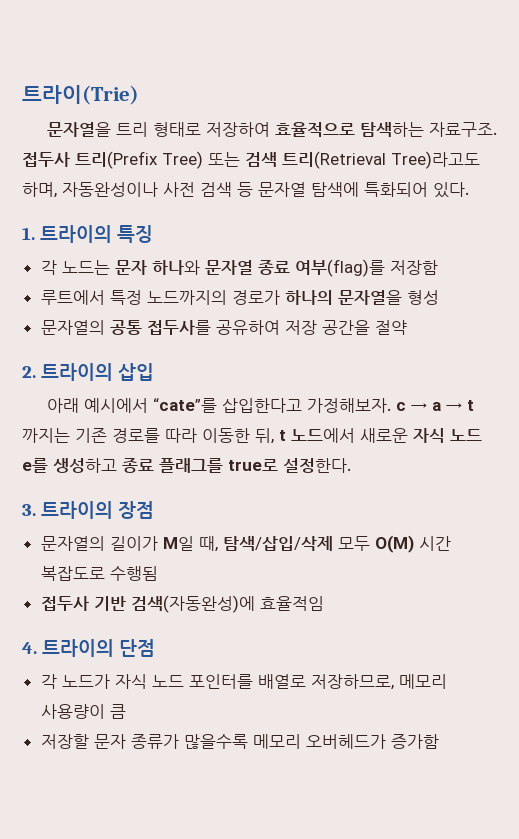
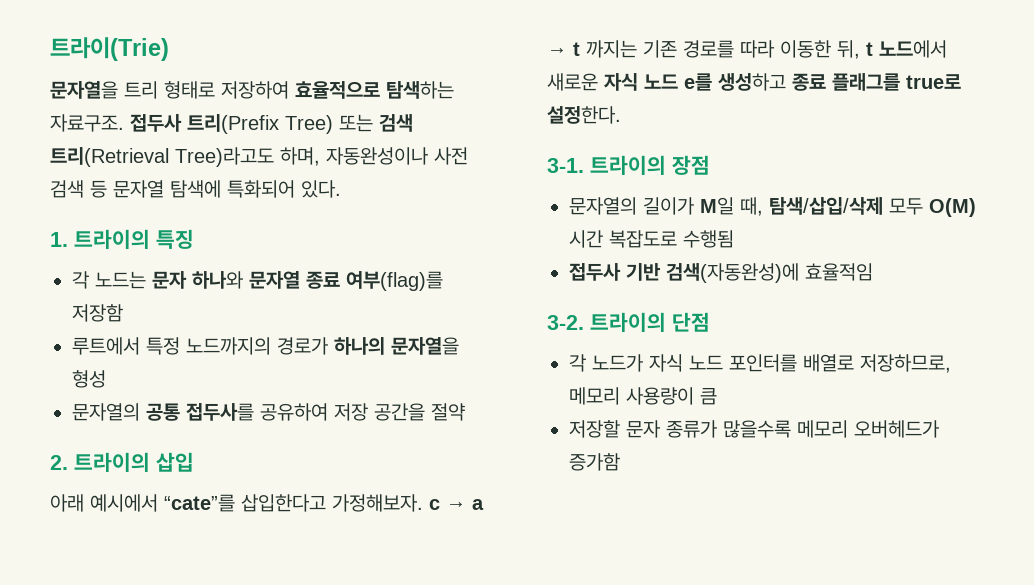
- 3. 트라이의 장점
+ 3-1. 트라이의 장점
- 4. 트라이의 단점
+ 3-2. 트라이의 단점

